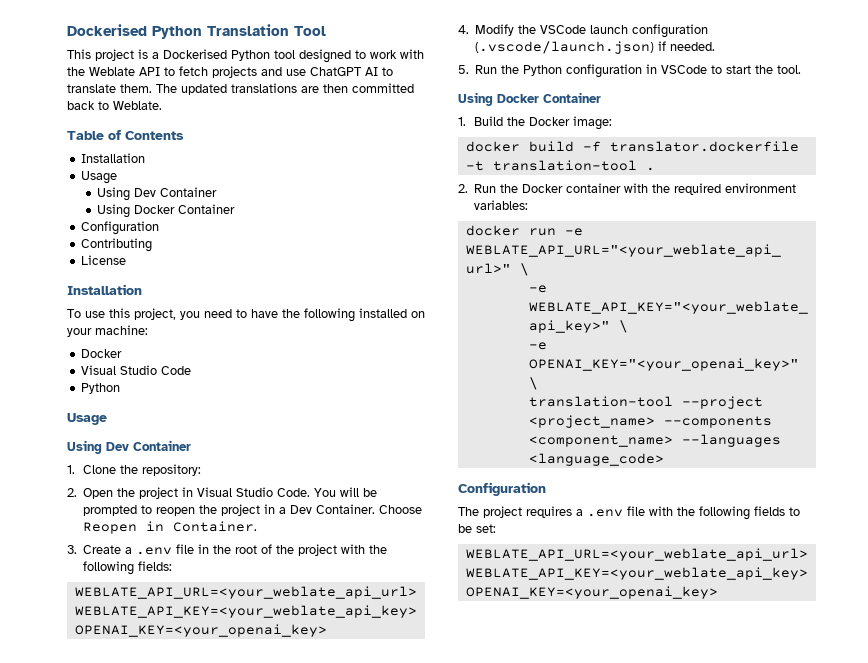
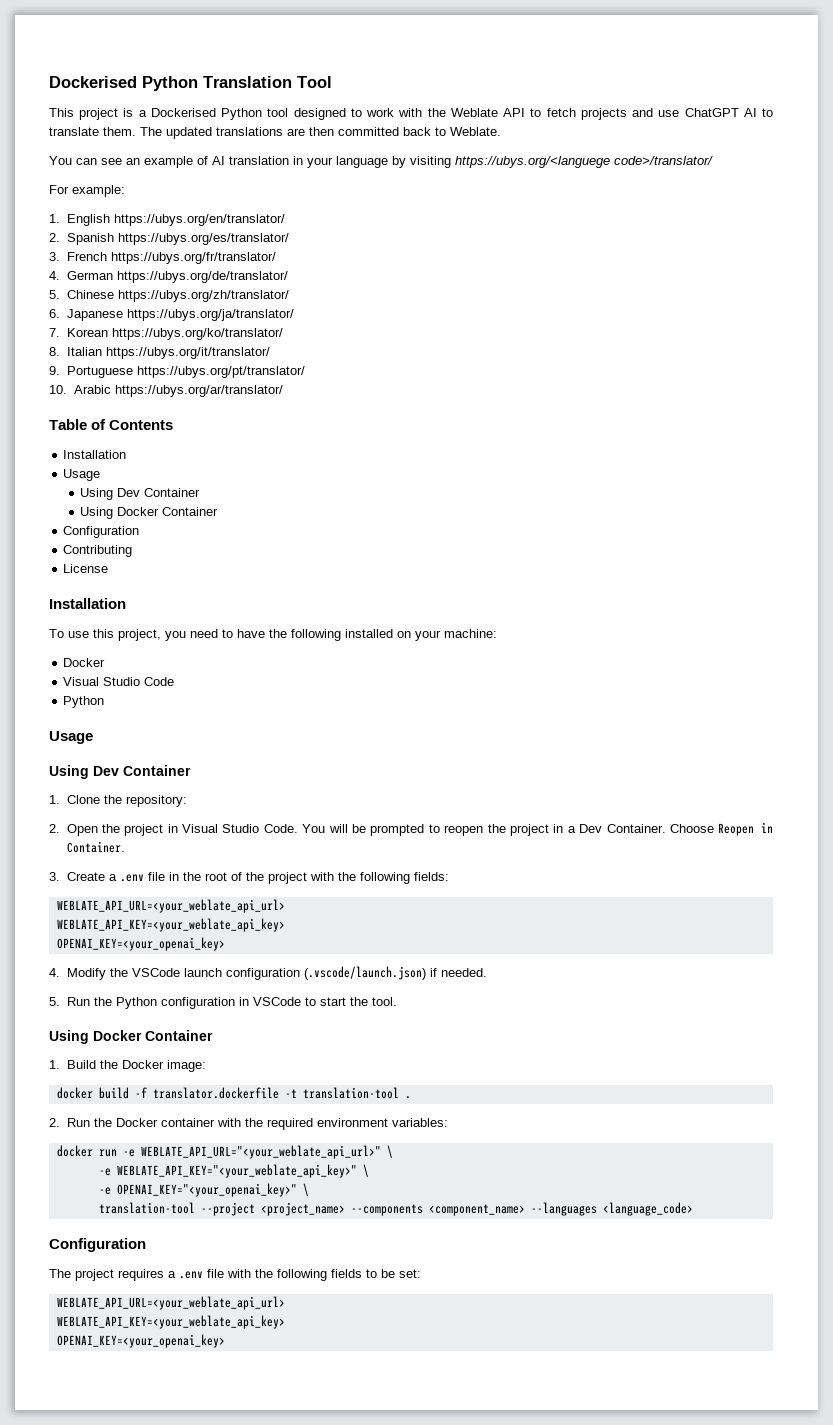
+ You can see an example of AI translation in your language by visiting https://ubys.org/<languege code>/translator/
+ For example:
+ 1. English https://ubys.org/en/translator/
+ 2. Spanish https://ubys.org/es/translator/
+ 3. French https://ubys.org/fr/translator/
+ 4. German https://ubys.org/de/translator/
+ 5. Chinese https://ubys.org/zh/translator/
+ 6. Japanese https://ubys.org/ja/translator/
+ 7. Korean https://ubys.org/ko/translator/
+ 8. Italian https://ubys.org/it/translator/
+ 9. Portuguese https://ubys.org/pt/translator/
+ 10. Arabic https://ubys.org/ar/translator/

